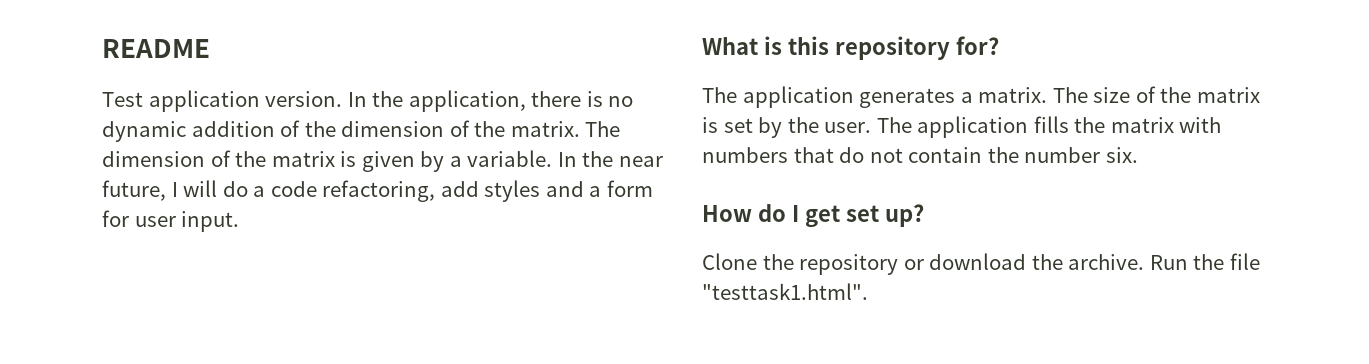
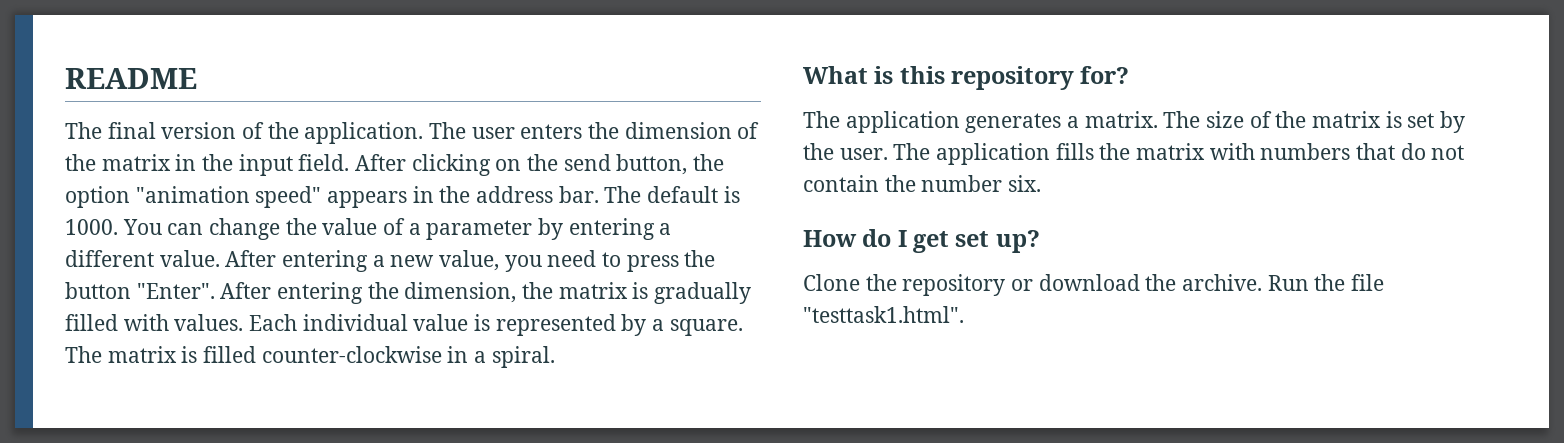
- Test application version. In the application, there is no dynamic addition of the dimension of the matrix. The dimension of the matrix is given by a variable. In the near future, I will do a code refactoring, add styles and a form for user input.
+ The final version of the application. The user enters the dimension of the matrix in the input field. After clicking on the send button, the option "animation speed" appears in the address bar. The default is 1000. You can change the value of a parameter by entering a different value. After entering a new value, you need to press the button "Enter". After entering the dimension, the matrix is gradually filled with values. Each individual value is represented by a square. The matrix is filled counter-clockwise in a spiral.

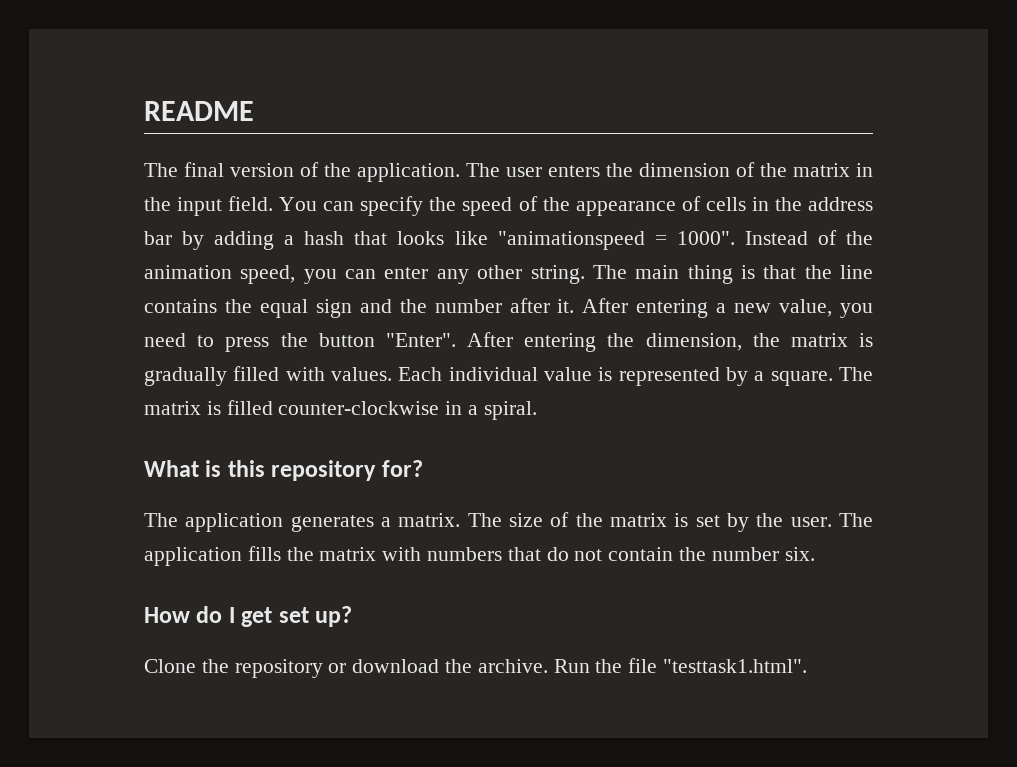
- After clicking on the send button, the option "animation speed" appears in the address bar. The default is 1000. You can change the value of a parameter by entering a different value.
+ You can specify the speed of the appearance of cells in the address bar by adding a hash that looks like "animationspeed = 1000". Instead of the animation speed, you can enter any other string. The main thing is that the line contains the equal sign and the number after it.

